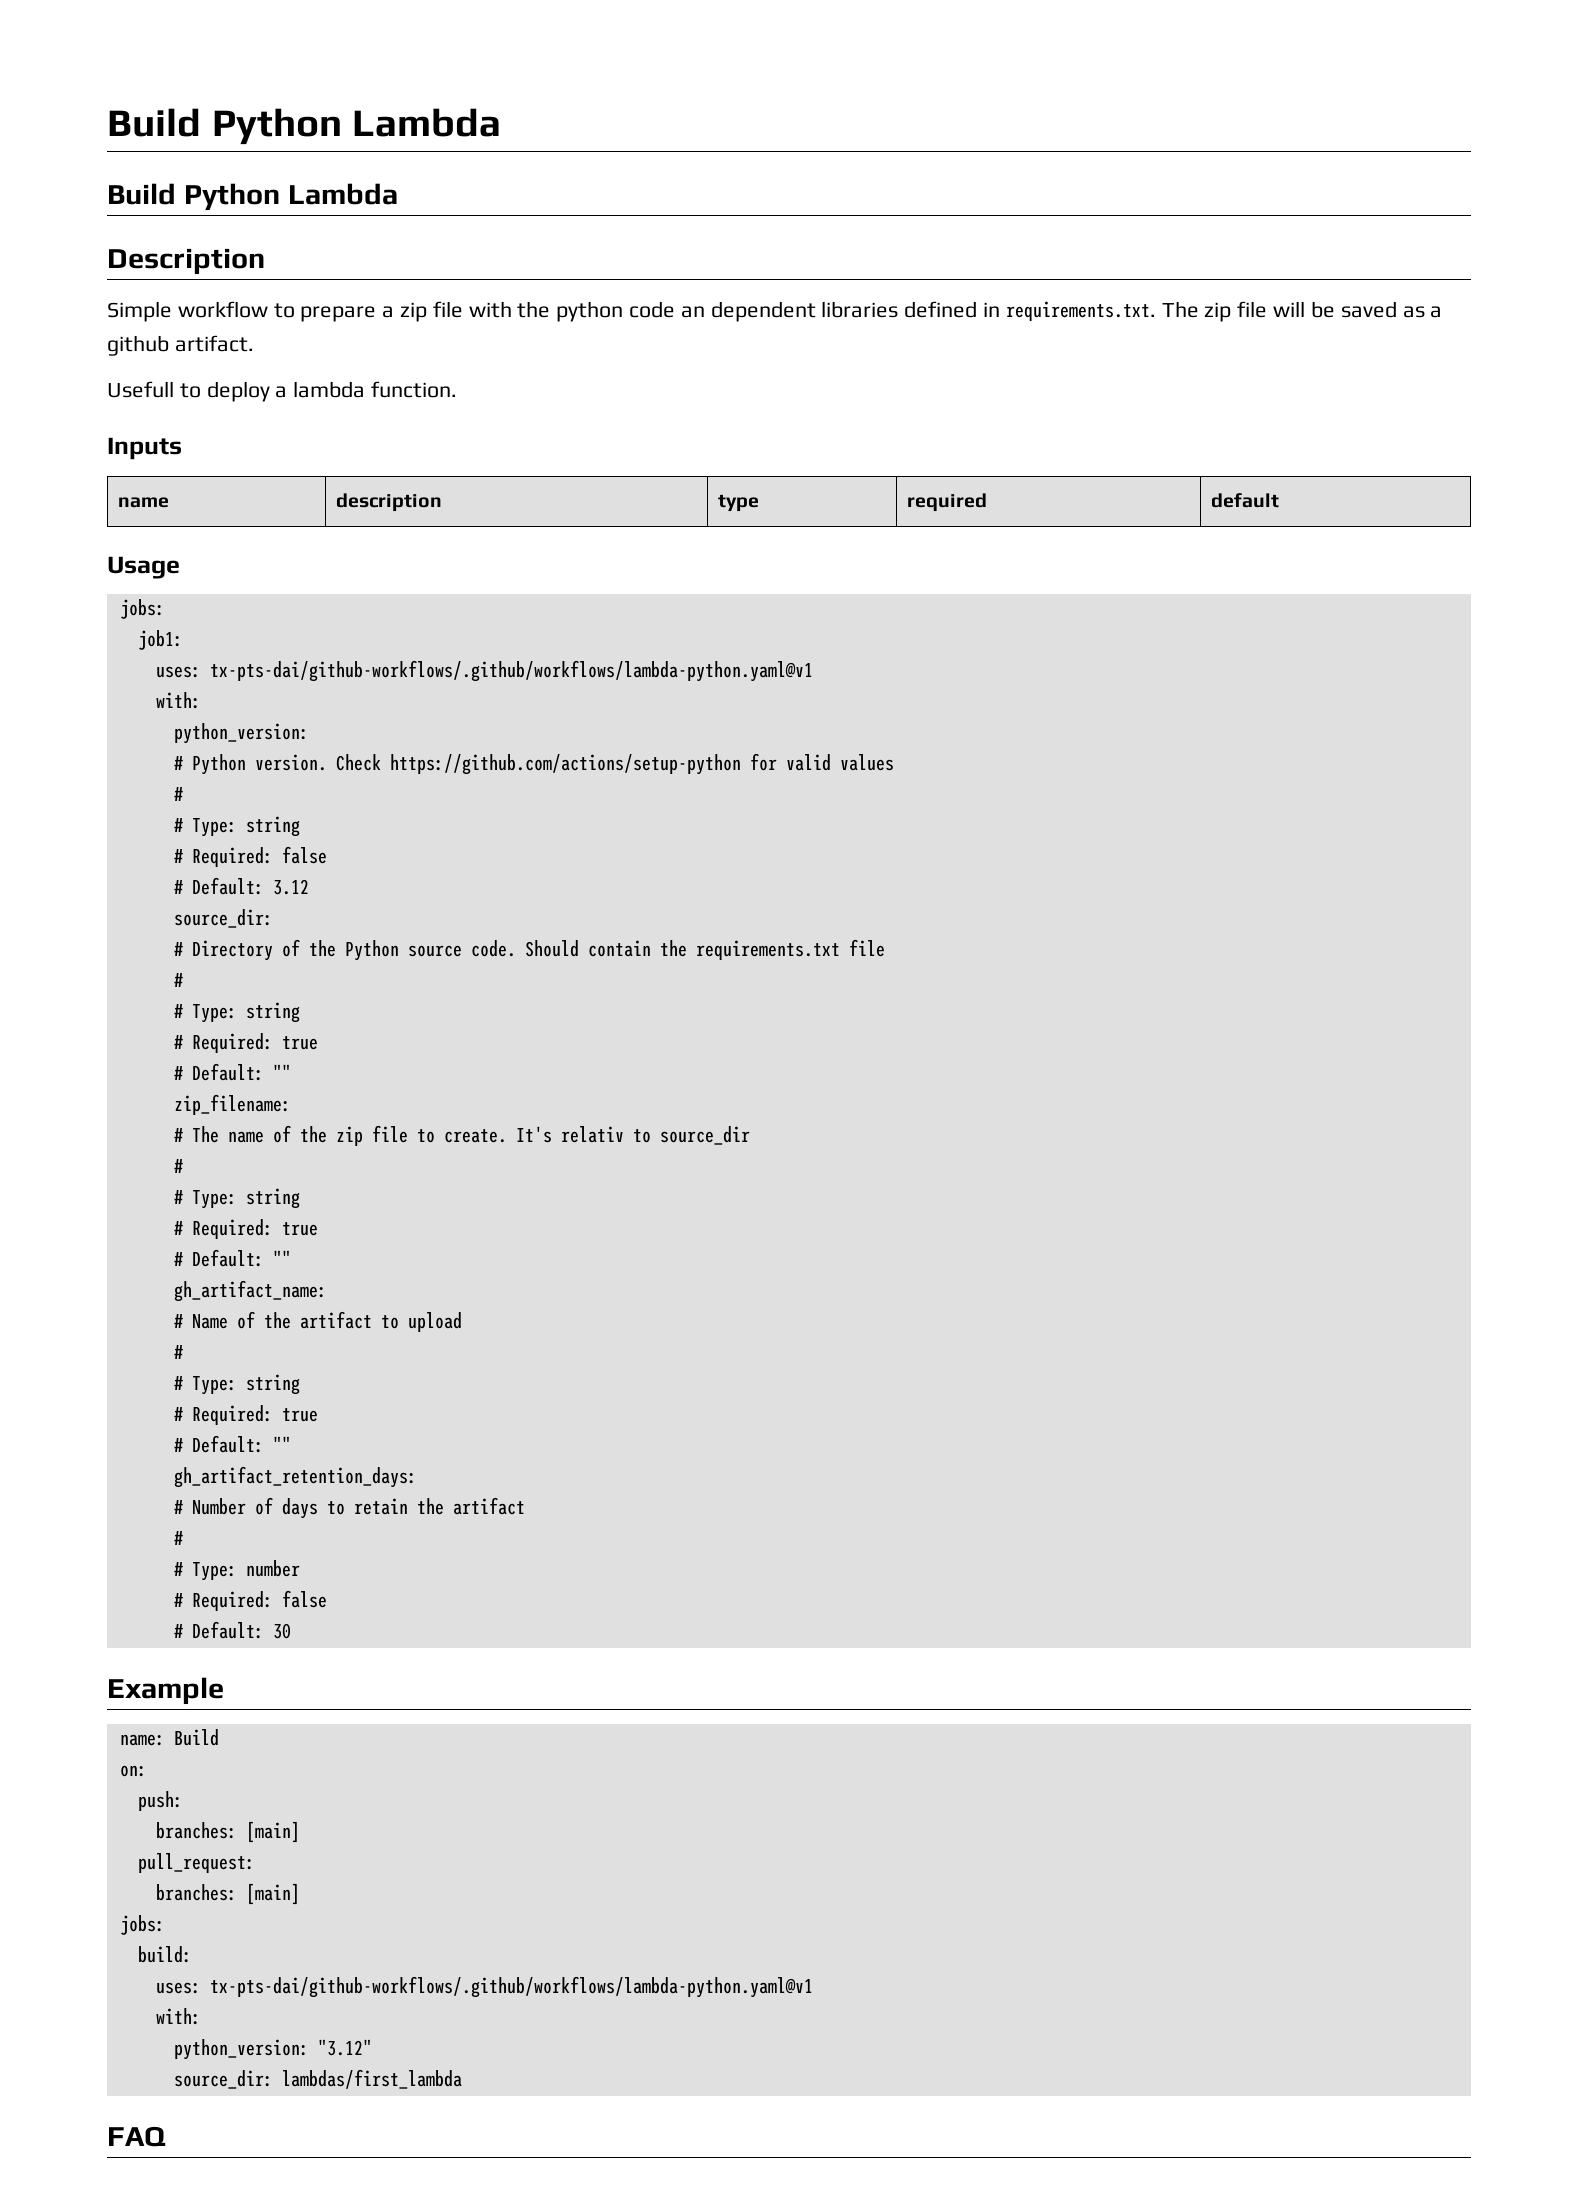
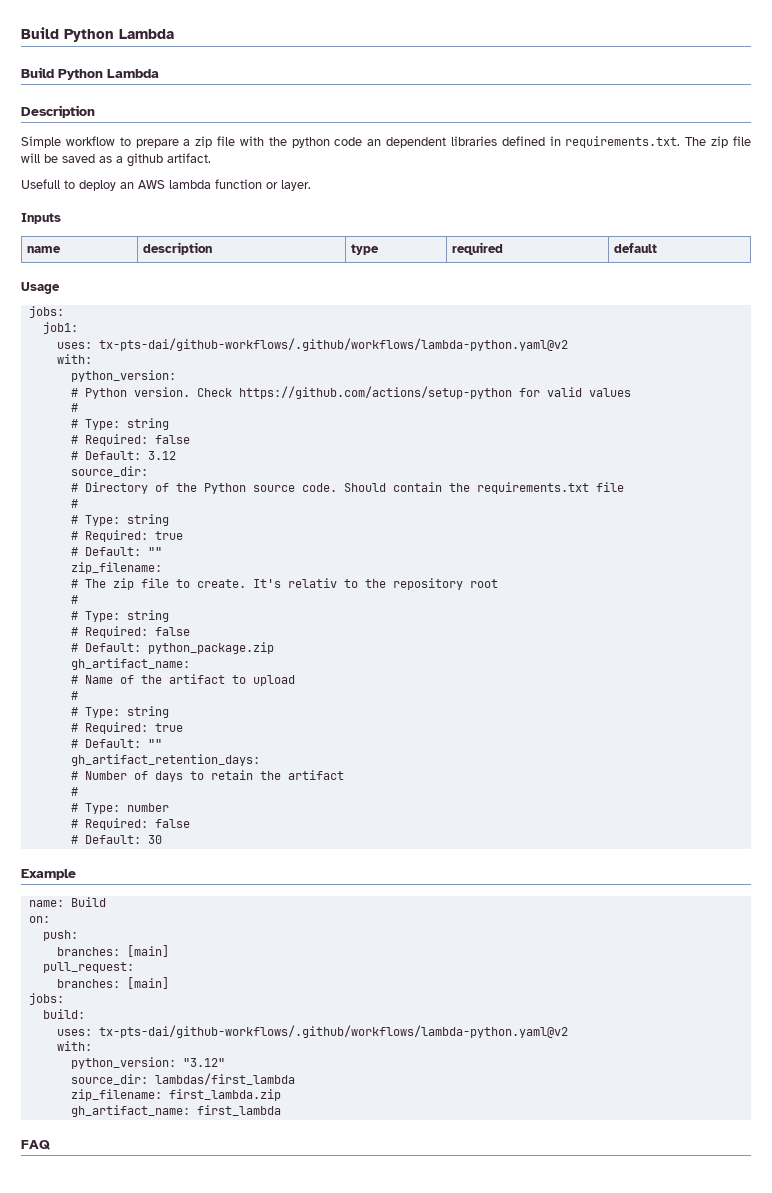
- Usefull to deploy a lambda function.
+ Usefull to deploy an AWS lambda function or layer.
  job1:
- uses: tx-pts-dai/github-workflows/.github/workflows/lambda-python.yaml@v1
+ uses: tx-pts-dai/github-workflows/.github/workflows/lambda-python.yaml@v2
- # The name of the zip file to create.
+ # The zip file to create.
- It's relativ to source_dir
+ It's relativ to the repository root
  #
  # Type: string
- # Required: true
- # Default: ""
+ # Required: false
+ # Default: python_package.zip
  build:
- uses: tx-pts-dai/github-workflows/.github/workflows/lambda-python.yaml@v1
+ uses: tx-pts-dai/github-workflows/.github/workflows/lambda-python.yaml@v2
+ zip_filename: first_lambda.zip
+ gh_artifact_name: first_lambda

